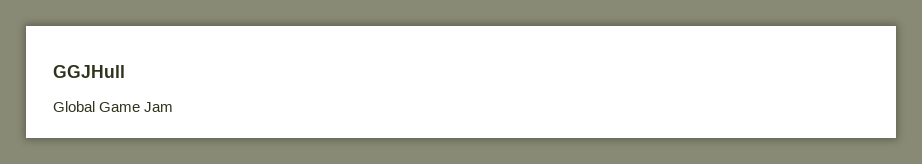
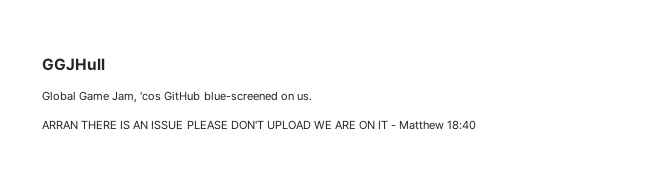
- Global Game Jam
+ Global Game Jam, 'cos GitHub blue-screened on us.
+ ARRAN THERE IS AN ISSUE PLEASE DON'T UPLOAD WE ARE ON IT - Matthew 18:40

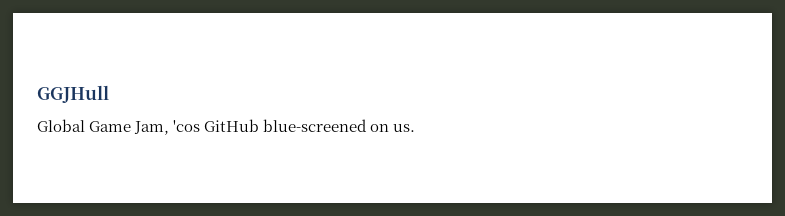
- ARRAN THERE IS AN ISSUE PLEASE DON'T UPLOAD WE ARE ON IT - Matthew 18:40

